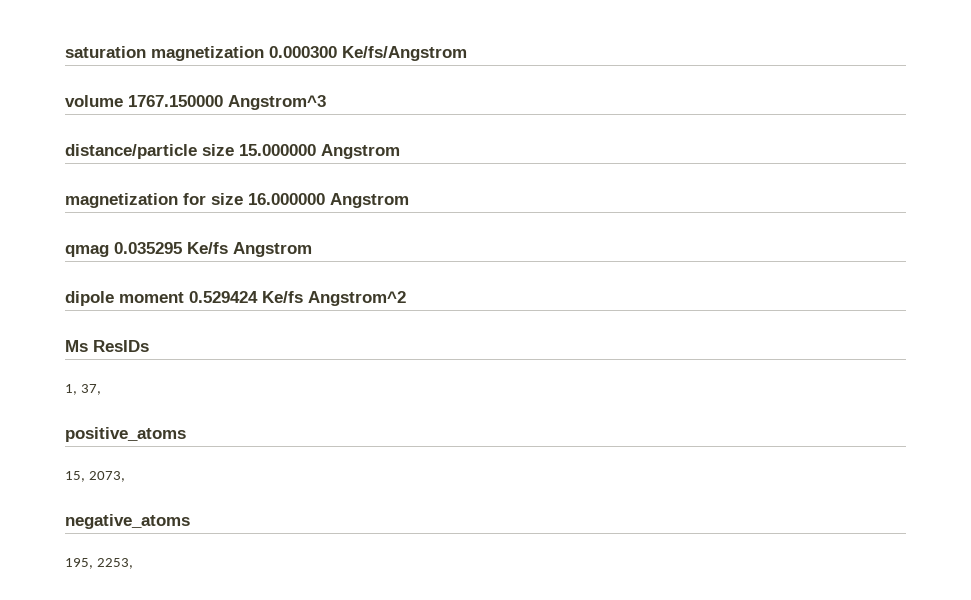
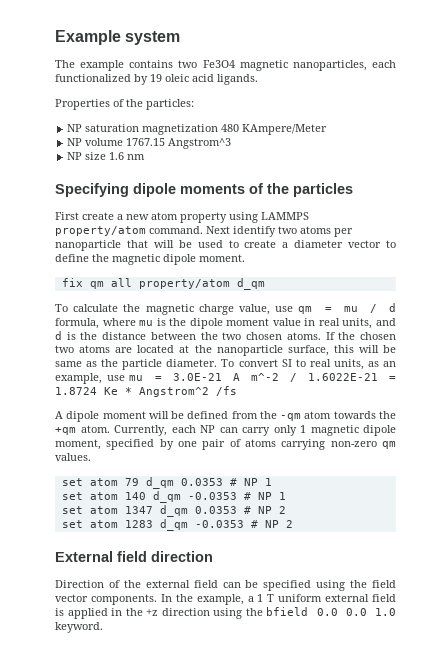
- saturation magnetization 0.000300 Ke/fs/Angstrom
- volume 1767.150000 Angstrom^3
- distance/particle size 15.000000 Angstrom
- magnetization for size 16.000000 Angstrom
- qmag 0.035295 Ke/fs Angstrom
- dipole moment 0.529424 Ke/fs Angstrom^2
- Ms ResIDs
- 1, 37,
- positive_atoms
- 15, 2073,
- negative_atoms
- 195, 2253,
+ Example system
+ The example contains two Fe3O4 magnetic nanoparticles, each functionalized by 19 oleic acid ligands.
+ Properties of the particles:
+ NP saturation magnetization 480 KAmpere/Meter
+ NP volume 1767.15 Angstrom^3
+ NP size 1.6 nm
+ Specifying dipole moments of the particles
+ First create a new atom property using LAMMPS property/atom command. Next identify two atoms per nanoparticle that will be used to create a diameter vector to define the magnetic dipole moment.
+ fix qm all property/atom d_qm
+ To calculate the magnetic charge value, use qm = mu / d formula, where mu is the dipole moment value in real units, and d is the distance between the two chosen atoms. If the chosen two atoms are located at the nanoparticle surface, this will be same as the particle diameter. To convert SI to real units, as an example, use mu = 3.0E-21 A m^-2 / 1.6022E-21 = 1.8724 Ke * Angstrom^2 /fs
+ A dipole moment will be defined from the -qm atom towards the +qm atom. Currently, each NP can carry only 1 magnetic dipole moment, specified by one pair of atoms carrying non-zero qm values.
+ set atom 79 d_qm 0.0353 # NP 1
+ set atom 140 d_qm -0.0353 # NP 1
+ set atom 1347 d_qm 0.0353 # NP 2
+ set atom 1283 d_qm -0.0353 # NP 2
+ External field direction
+ Direction of the external field can be specified using the field vector components. In the example, a 1 T uniform external field is applied in the +z direction using the bfield 0.0 0.0 1.0 keyword.

